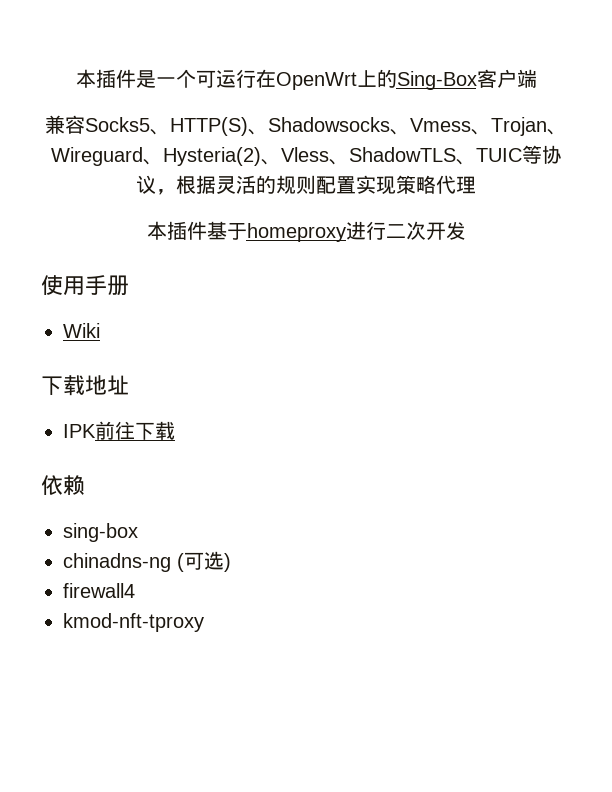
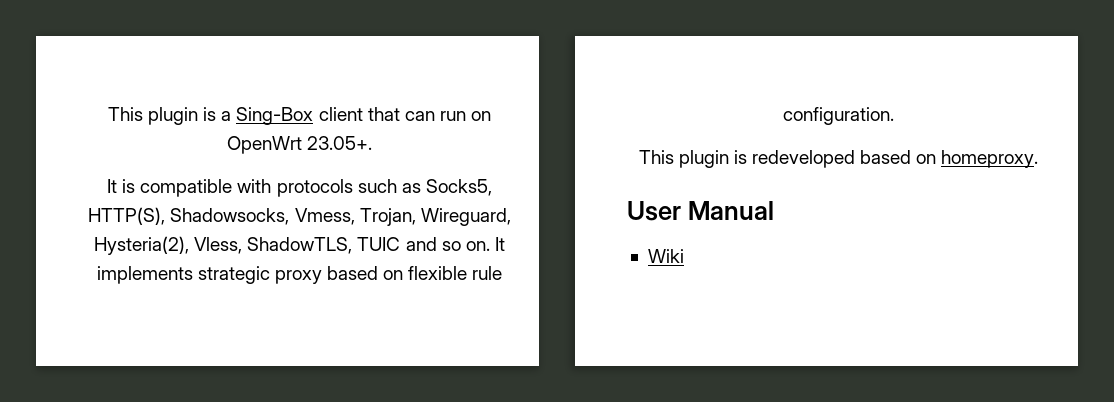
- 本插件是一个可运行在OpenWrt上的Sing-Box客户端
- 兼容Socks5、HTTP(S)、Shadowsocks、Vmess、Trojan、Wireguard、Hysteria(2)、Vless、ShadowTLS、TUIC等协议，根据灵活的规则配置实现策略代理
- 本插件基于homeproxy进行二次开发
- 使用手册
+ This plugin is a Sing-Box client that can run on OpenWrt 23.05+.
+ It is compatible with protocols such as Socks5, HTTP(S), Shadowsocks, Vmess, Trojan, Wireguard, Hysteria(2), Vless, ShadowTLS, TUIC and so on. It implements strategic proxy based on flexible rule configuration.
+ This plugin is redeveloped based on homeproxy.
+ User Manual
  Wiki
- 下载地址
- IPK前往下载
- 依赖
- sing-box
- chinadns-ng (可选)
- firewall4
- kmod-nft-tproxy

